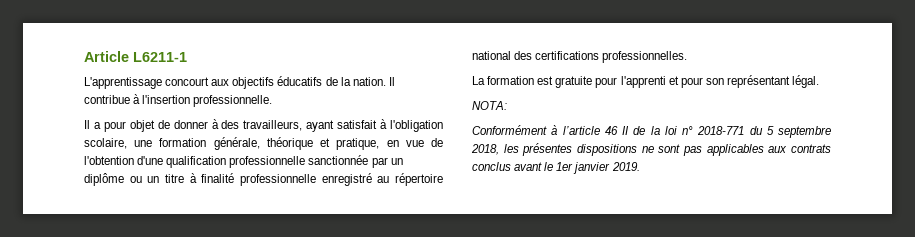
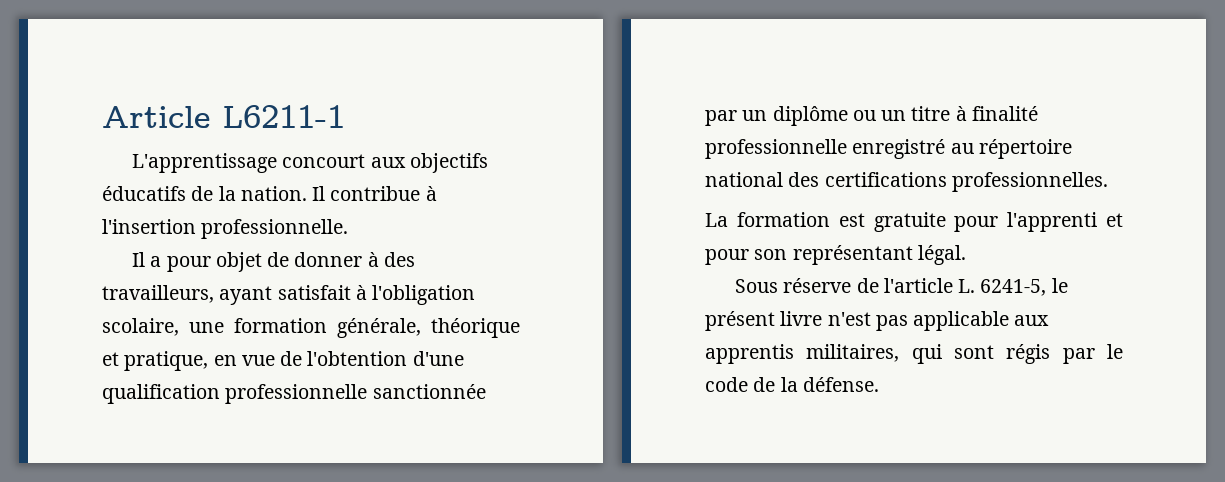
- NOTA:
- Conformément à l’article 46 II de la loi n° 2018-771 du 5 septembre 2018, les présentes dispositions ne sont pas applicables aux contrats conclus avant le 1er janvier 2019.
+ Sous réserve de l'article L. 6241-5, le présent livre n'est pas applicable aux apprentis militaires, qui sont régis par le code de la défense.

